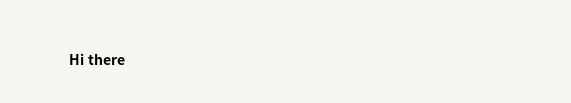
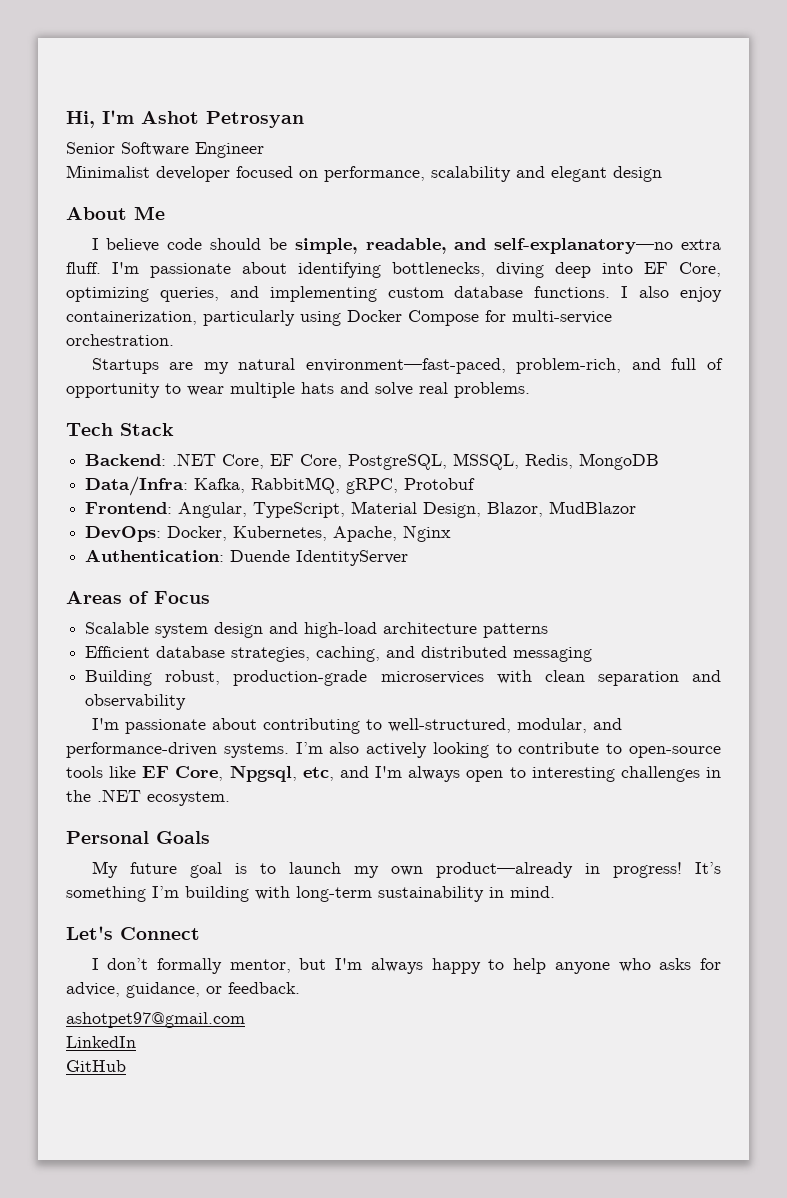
- Hi there
+ Hi, I'm Ashot Petrosyan
+ Senior Software Engineer
+ Minimalist developer focused on performance, scalability and elegant design
+ About Me
+ I believe code should be simple, readable, and self-explanatory—no extra fluff. I'm passionate about identifying bottlenecks, diving deep into EF Core, optimizing queries, and implementing custom database functions. I also enjoy containerization, particularly using Docker Compose for multi-service orchestration.
+ Startups are my natural environment—fast-paced, problem-rich, and full of opportunity to wear multiple hats and solve real problems.
+ Tech Stack
+ Backend: .NET Core, EF Core, PostgreSQL, MSSQL, Redis, MongoDB
+ Data/Infra: Kafka, RabbitMQ, gRPC, Protobuf
+ Frontend: Angular, TypeScript, Material Design, Blazor, MudBlazor
+ DevOps: Docker, Kubernetes, Apache, Nginx
+ Authentication: Duende IdentityServer
+ Areas of Focus
+ Scalable system design and high-load architecture patterns
+ Efficient database strategies, caching, and distributed messaging
+ Building robust, production-grade microservices with clean separation and observability
+ I'm passionate about contributing to well-structured, modular, and performance-driven systems. I’m also actively looking to contribute to open-source tools like EF Core, Npgsql, etc, and I'm always open to interesting challenges in the .NET ecosystem.
+ Personal Goals
+ My future goal is to launch my own product—already in progress! It’s something I’m building with long-term sustainability in mind.
+ Let's Connect
+ I don’t formally mentor, but I'm always happy to help anyone who asks for advice, guidance, or feedback.
+ ashotpet97@gmail.com
+ LinkedIn
+ GitHub

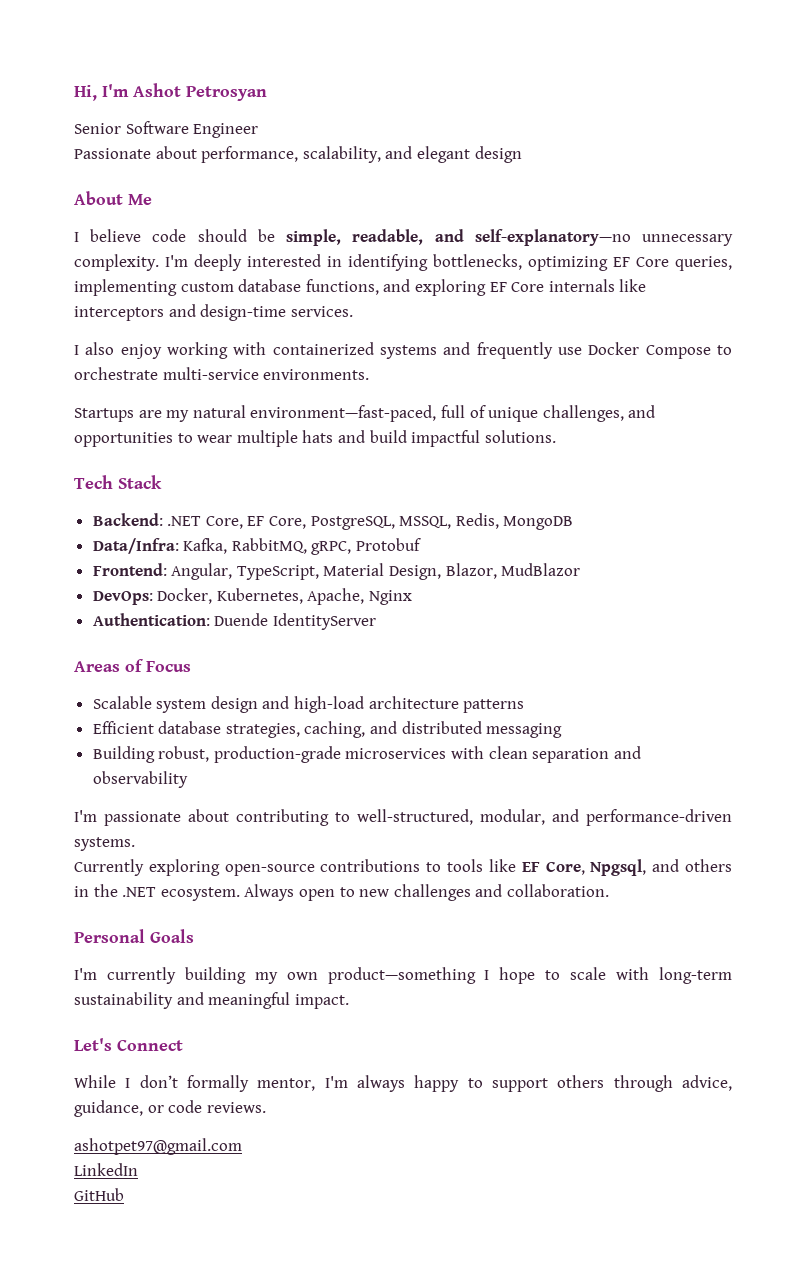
- Minimalist developer focused on performance, scalability and elegant design
+ Passionate about performance, scalability, and elegant design
- I believe code should be simple, readable, and self-explanatory—no extra fluff. I'm passionate about identifying bottlenecks, diving deep into EF Core, optimizing queries, and implementing custom database functions. I also enjoy containerization, particularly using Docker Compose for multi-service orchestration.
+ I believe code should be simple, readable, and self-explanatory—no unnecessary complexity. I'm deeply interested in identifying bottlenecks, optimizing EF Core queries, implementing custom database functions, and exploring EF Core internals like interceptors and design-time services.
+ I also enjoy working with containerized systems and frequently use Docker Compose to orchestrate multi-service environments.
- Startups are my natural environment—fast-paced, problem-rich, and full of opportunity to wear multiple hats and solve real problems.
+ Startups are my natural environment—fast-paced, full of unique challenges, and opportunities to wear multiple hats and build impactful solutions.
- I'm passionate about contributing to well-structured, modular, and performance-driven systems. I’m also actively looking to contribute to open-source tools like EF Core, Npgsql, etc, and I'm always open to interesting challenges in the .NET ecosystem.
+ I'm passionate about contributing to well-structured, modular, and performance-driven systems.
+ Currently exploring open-source contributions to tools like EF Core, Npgsql, and others in the .NET ecosystem. Always open to new challenges and collaboration.
  Personal Goals
- My future goal is to launch my own product—already in progress! It’s something I’m building with long-term sustainability in mind.
+ I'm currently building my own product—something I hope to scale with long-term sustainability and meaningful impact.
- I don’t formally mentor, but I'm always happy to help anyone who asks for advice, guidance, or feedback.
+ While I don’t formally mentor, I'm always happy to support others through advice, guidance, or code reviews.

